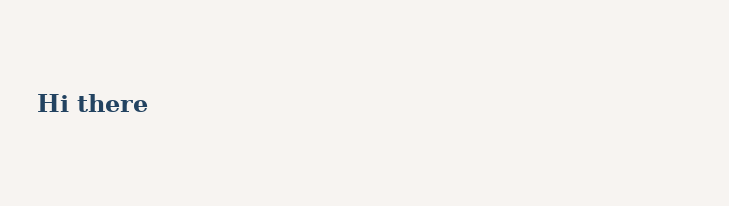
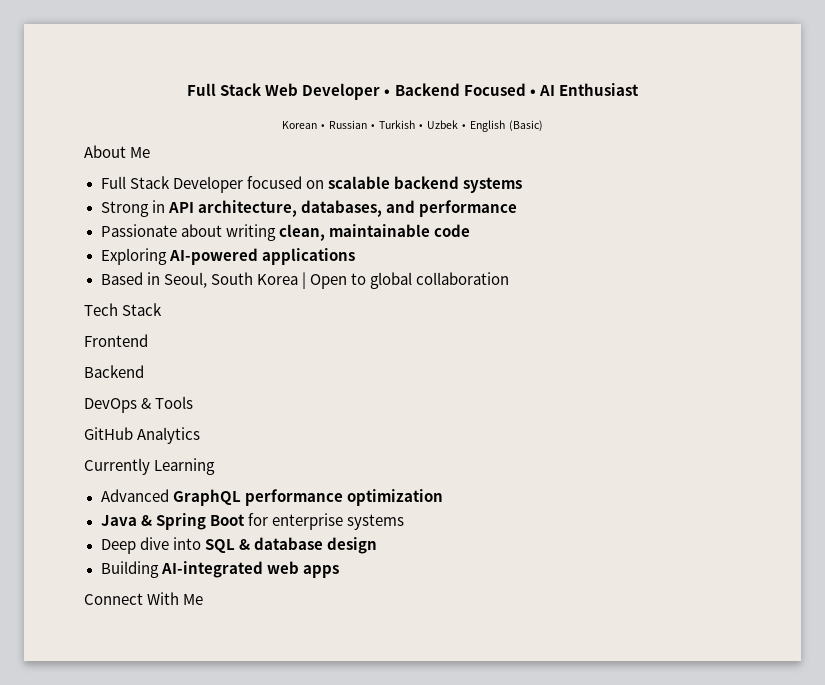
- Hi there
+ Full Stack Web Developer • Backend Focused • AI Enthusiast
+ Korean • Russian • Turkish • Uzbek • English (Basic)
+ About Me
+ Full Stack Developer focused on scalable backend systems
+ Strong in API architecture, databases, and performance
+ Passionate about writing clean, maintainable code
+ Exploring AI-powered applications
+ Based in Seoul, South Korea | Open to global collaboration
+ Tech Stack
+ Frontend
+ Backend
+ DevOps & Tools
+ GitHub Analytics
+ Currently Learning
+ Advanced GraphQL performance optimization
+ Java & Spring Boot for enterprise systems
+ Deep dive into SQL & database design
+ Building AI-integrated web apps
+ Connect With Me

